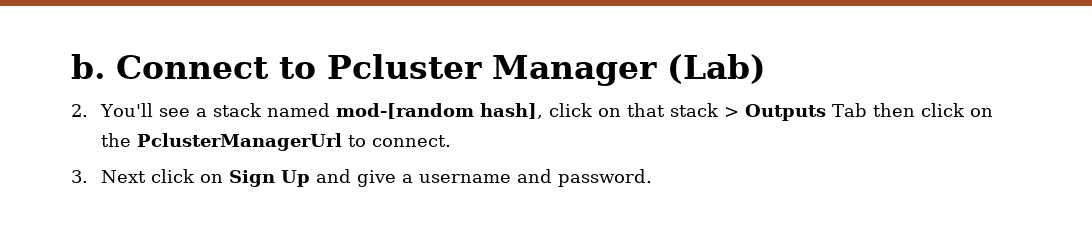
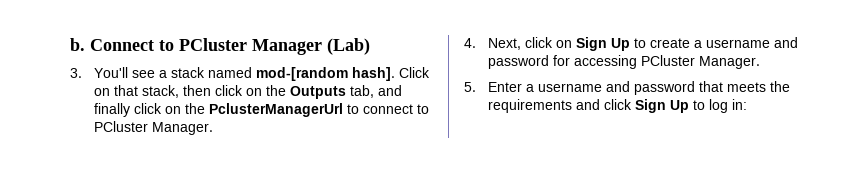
- Connect to Pcluster Manager (Lab)
+ Connect to PCluster Manager (Lab)
- 2. You'll see a stack named mod-[random hash], click on that stack > Outputs Tab then click on the PclusterManagerUrl to connect.
- 3. Next click on Sign Up and give a username and password.
+ 3. You'll see a stack named mod-[random hash]. Click on that stack, then click on the Outputs tab, and finally click on the PclusterManagerUrl to connect to PCluster Manager.
+ 4. Next, click on Sign Up to create a username and password for accessing PCluster Manager.
+ 5. Enter a username and password that meets the requirements and click Sign Up to log in:

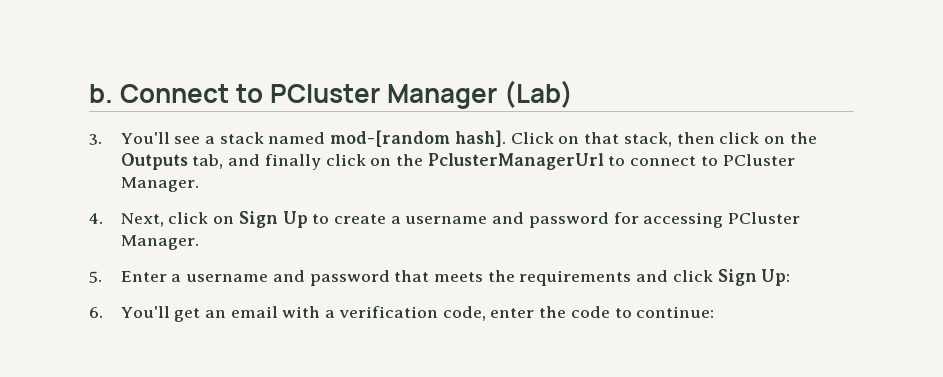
- 5. Enter a username and password that meets the requirements and click Sign Up to log in:
+ 5. Enter a username and password that meets the requirements and click Sign Up:
+ 6. You'll get an email with a verification code, enter the code to continue:

